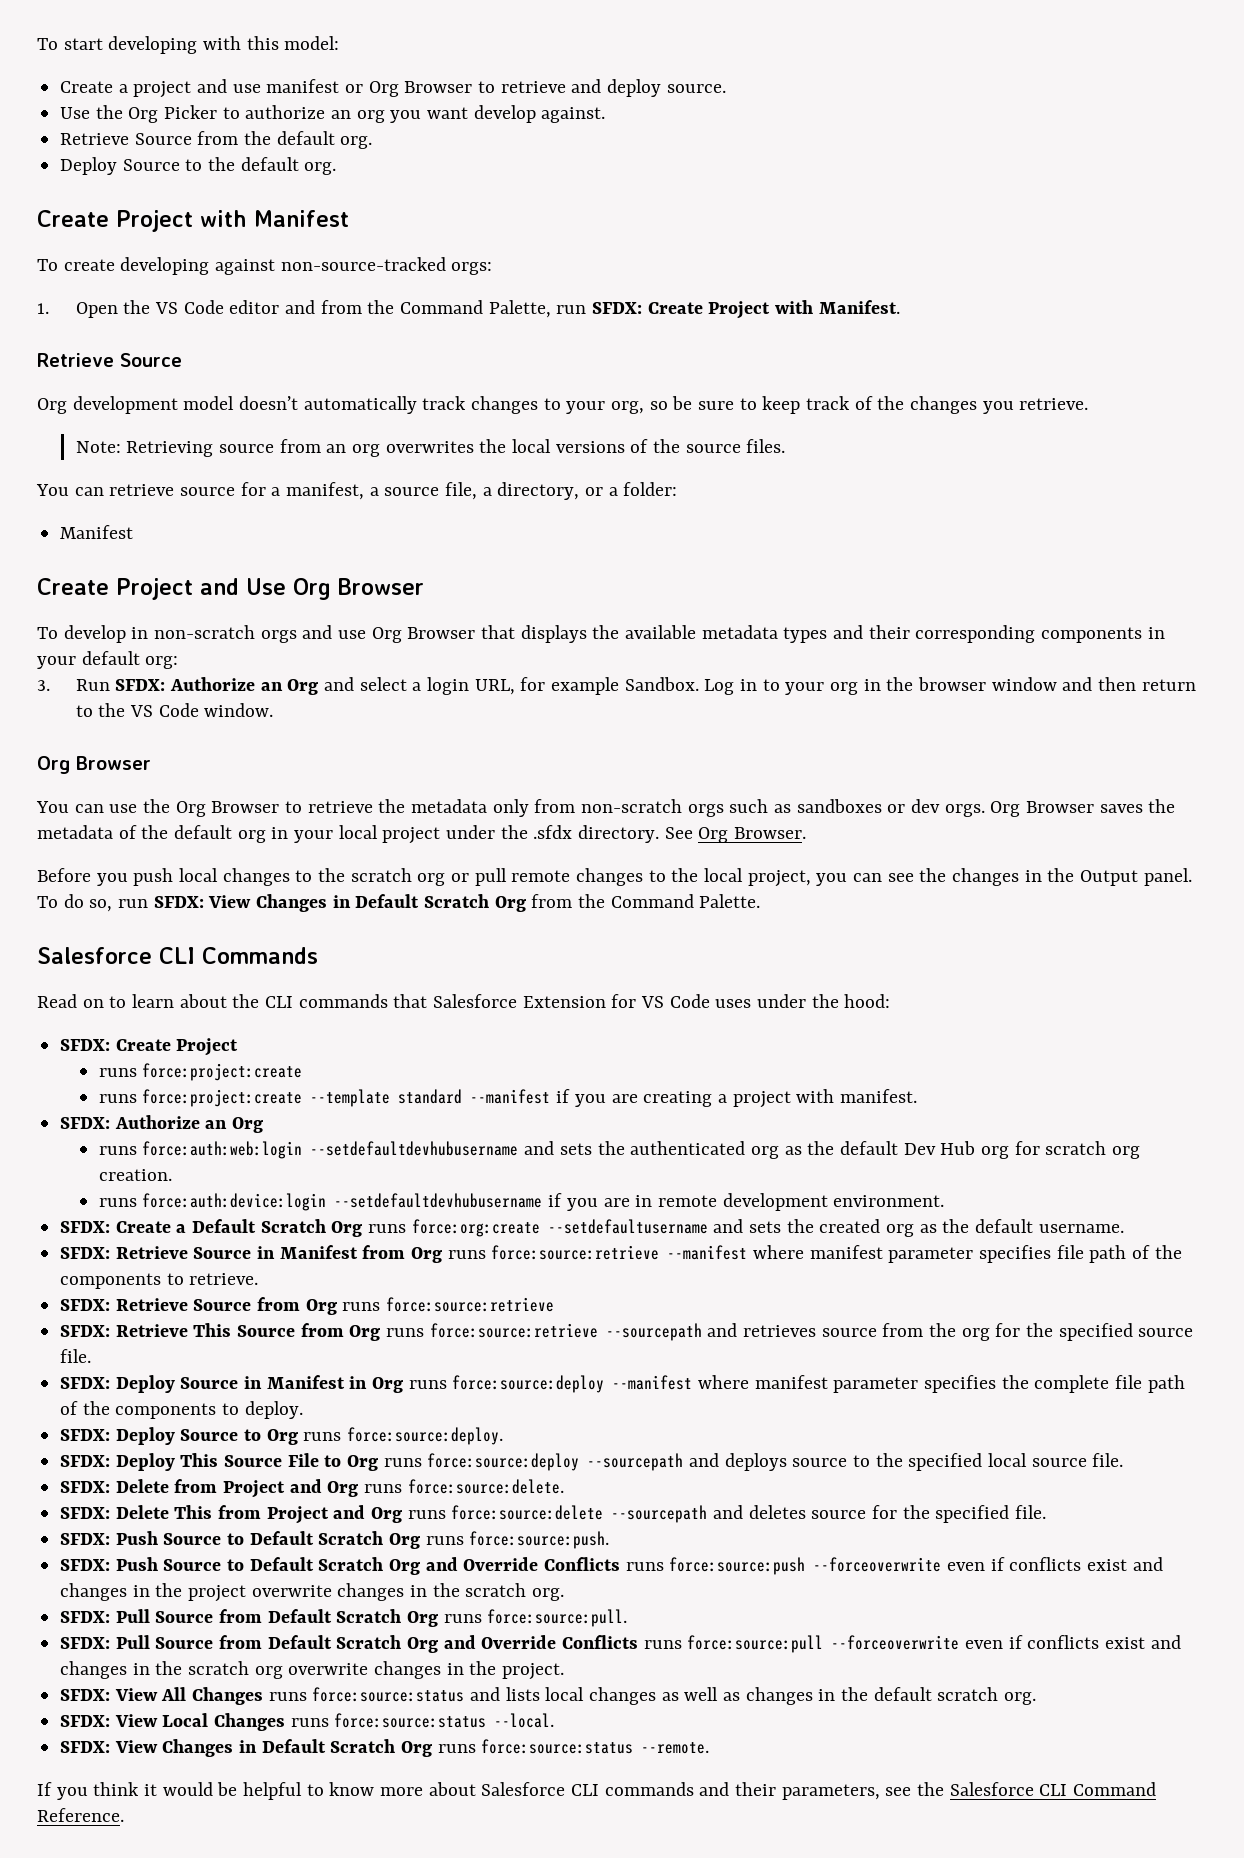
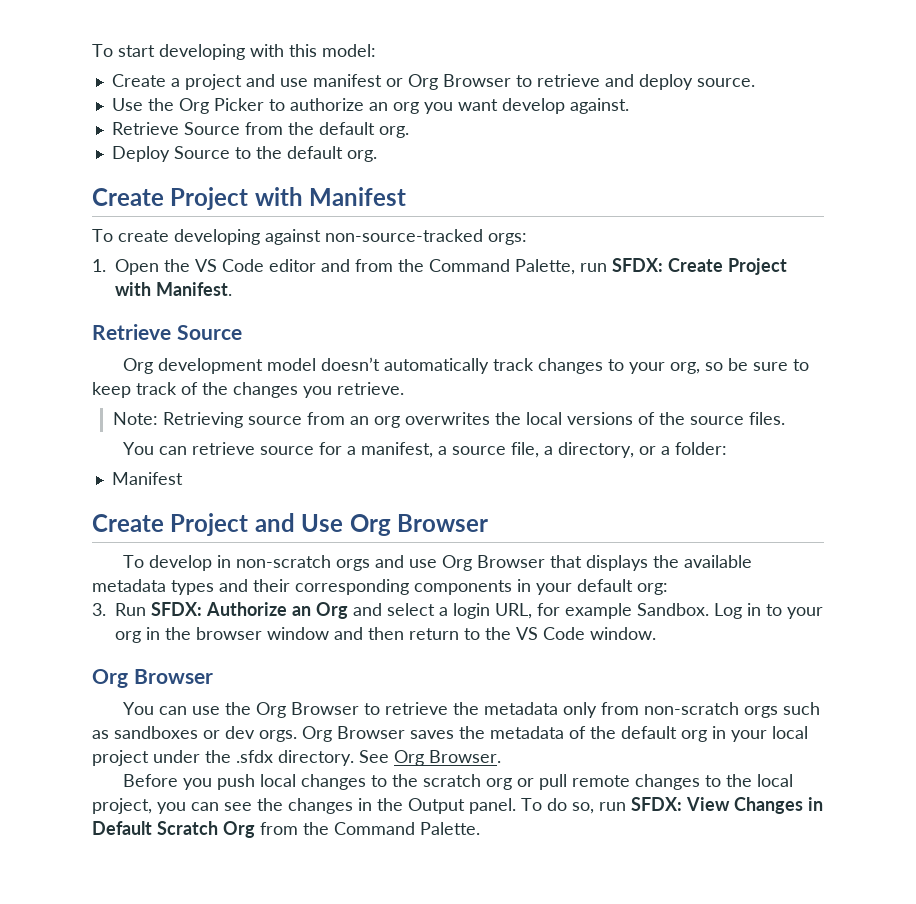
- Salesforce CLI Commands
- Read on to learn about the CLI commands that Salesforce Extension for VS Code uses under the hood:
- SFDX: Create Project
- runs force:project:create
- runs force:project:create --template standard --manifest if you are creating a project with manifest.
- SFDX: Authorize an Org
- runs force:auth:web:login --setdefaultdevhubusername and sets the authenticated org as the default Dev Hub org for scratch org creation.
- runs force:auth:device:login --setdefaultdevhubusername if you are in remote development environment.
- SFDX: Create a Default Scratch Org runs force:org:create --setdefaultusername and sets the created org as the default username.
- SFDX: Retrieve Source in Manifest from Org runs force:source:retrieve --manifest where manifest parameter specifies file path of the components to retrieve.
- SFDX: Retrieve Source from Org runs force:source:retrieve
- SFDX: Retrieve This Source from Org runs force:source:retrieve --sourcepath and retrieves source from the org for the specified source file.
- SFDX: Deploy Source in Manifest in Org runs force:source:deploy --manifest where manifest parameter specifies the complete file path of the components to deploy.
- SFDX: Deploy Source to Org runs force:source:deploy.
- SFDX: Deploy This Source File to Org runs force:source:deploy --sourcepath and deploys source to the specified local source file.
- SFDX: Delete from Project and Org runs force:source:delete.
- SFDX: Delete This from Project and Org runs force:source:delete --sourcepath and deletes source for the specified file.
- SFDX: Push Source to Default Scratch Org runs force:source:push.
- SFDX: Push Source to Default Scratch Org and Override Conflicts runs force:source:push --forceoverwrite even if conflicts exist and changes in the project overwrite changes in the scratch org.
- SFDX: Pull Source from Default Scratch Org runs force:source:pull.
- SFDX: Pull Source from Default Scratch Org and Override Conflicts runs force:source:pull --forceoverwrite even if conflicts exist and changes in the scratch org overwrite changes in the project.
- SFDX: View All Changes runs force:source:status and lists local changes as well as changes in the default scratch org.
- SFDX: View Local Changes runs force:source:status --local.
- SFDX: View Changes in Default Scratch Org runs force:source:status --remote.
- If you think it would be helpful to know more about Salesforce CLI commands and their parameters, see the Salesforce CLI Command Reference.

